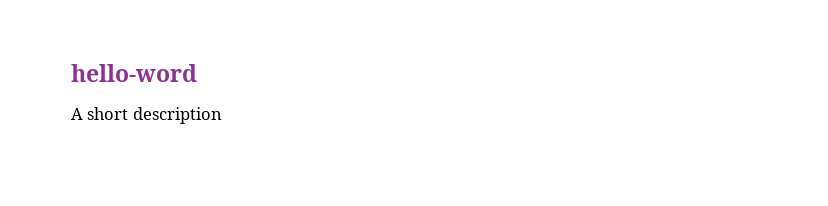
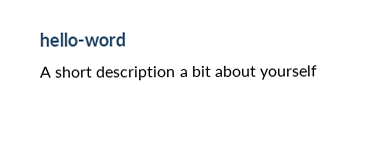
- A short description
+ A short description a bit about yourself

